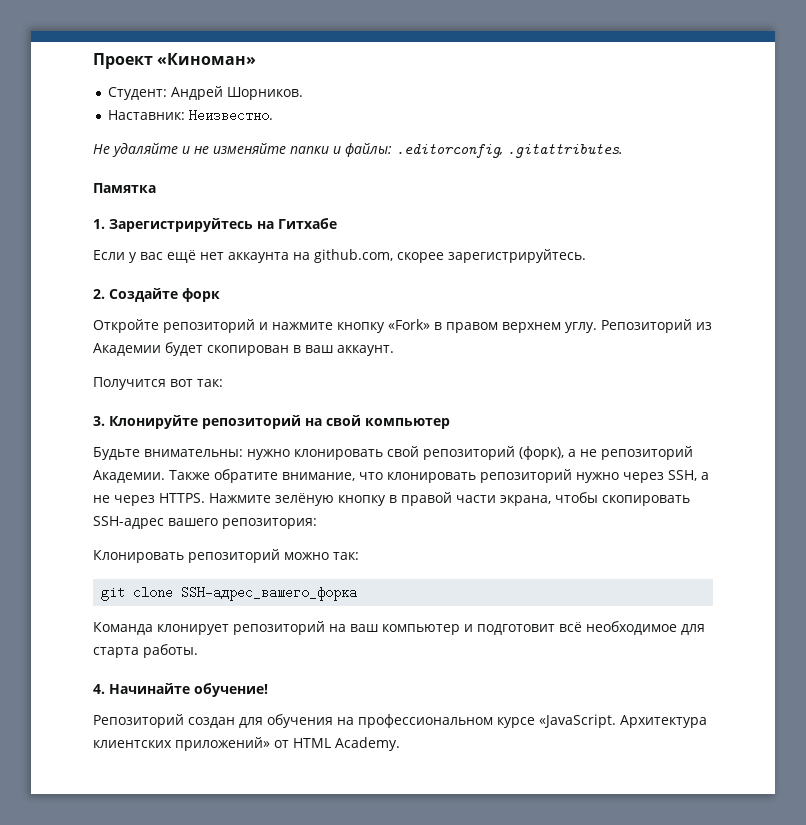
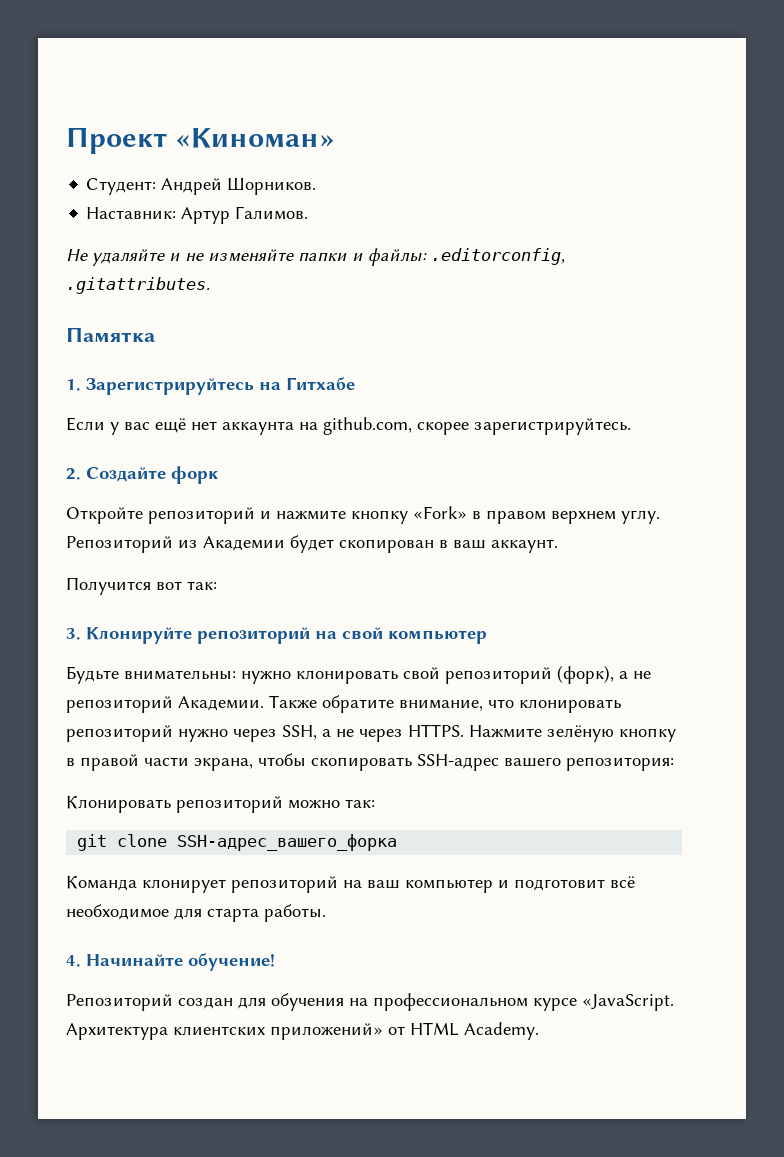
- Наставник: Неизвестно.
+ Наставник: Артур Галимов.

